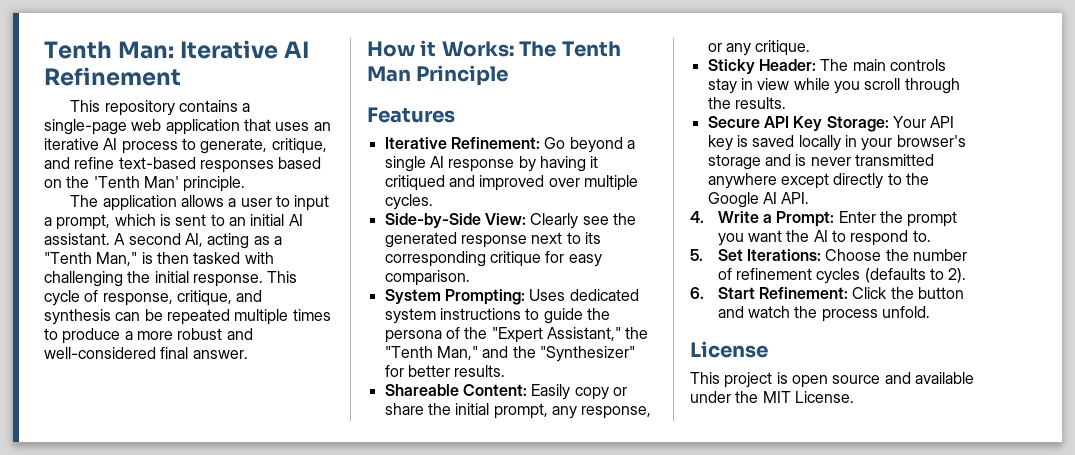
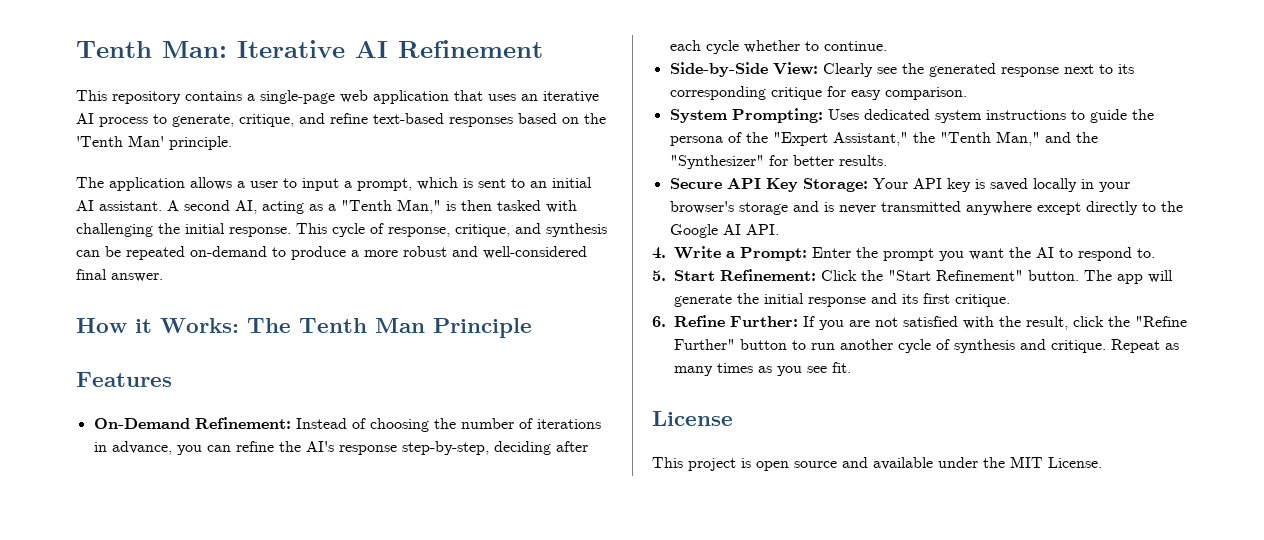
- This cycle of response, critique, and synthesis can be repeated multiple times to produce a more robust and well-considered final answer.
+ This cycle of response, critique, and synthesis can be repeated on-demand to produce a more robust and well-considered final answer.
- Iterative Refinement: Go beyond a single AI response by having it critiqued and improved over multiple cycles.
+ On-Demand Refinement: Instead of choosing the number of iterations in advance, you can refine the AI's response step-by-step, deciding after each cycle whether to continue.
- Shareable Content: Easily copy or share the initial prompt, any response, or any critique.
- Sticky Header: The main controls stay in view while you scroll through the results.
- 5. Set Iterations: Choose the number of refinement cycles (defaults to 2).
- 6. Start Refinement: Click the button and watch the process unfold.
+ 5. Start Refinement: Click the "Start Refinement" button. The app will generate the initial response and its first critique.
+ 6. Refine Further: If you are not satisfied with the result, click the "Refine Further" button to run another cycle of synthesis and critique. Repeat as many times as you see fit.

